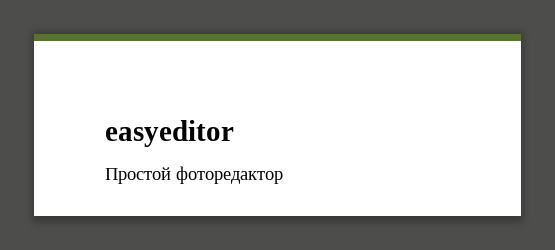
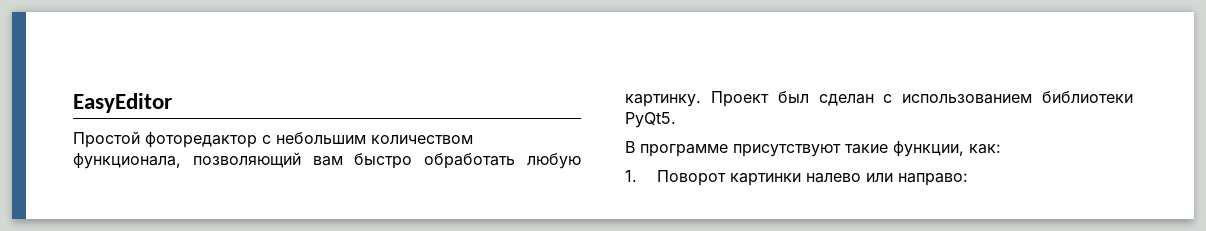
- easyeditor
+ EasyEditor
- Простой фоторедактор
+ Простой фоторедактор с небольшим количеством функционала, позволяющий вам быстро обработать любую картинку. Проект был сделан с использованием библиотеки PyQt5.
+ В программе присутствуют такие функции, как:
+ 1. Поворот картинки налево или направо:

